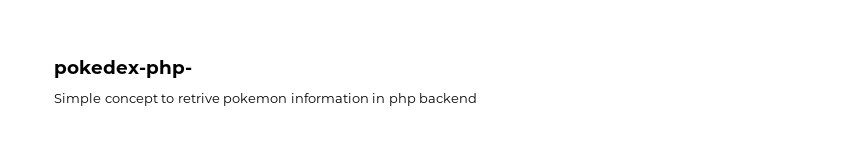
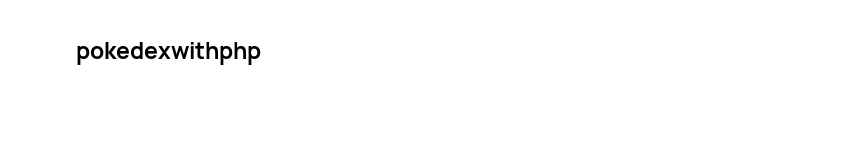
- pokedex-php-
- Simple concept to retrive pokemon information in php backend
+ pokedexwithphp

